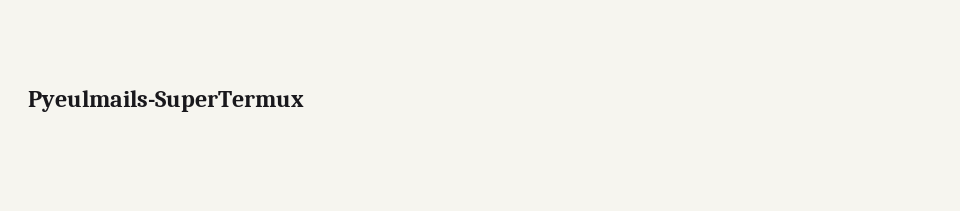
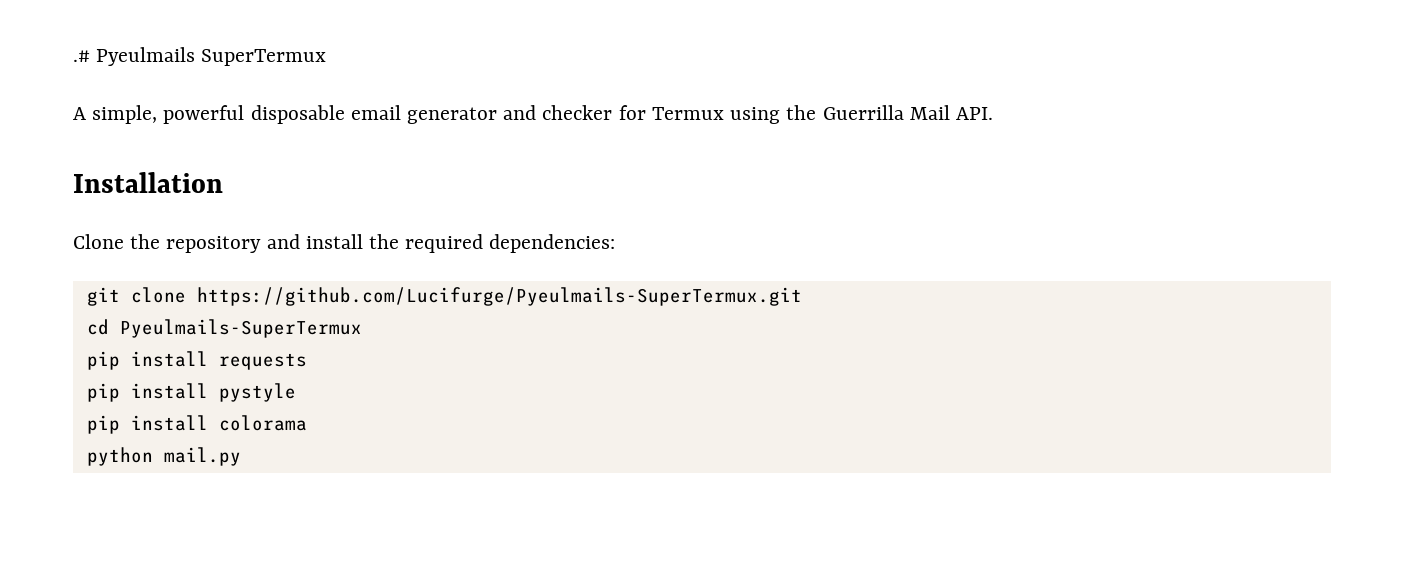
- Pyeulmails-SuperTermux
+ .# Pyeulmails SuperTermux
+ A simple, powerful disposable email generator and checker for Termux using the Guerrilla Mail API.
+ Installation
+ Clone the repository and install the required dependencies:
+ git clone https://github.com/Lucifurge/Pyeulmails-SuperTermux.git
+ cd Pyeulmails-SuperTermux
+ pip install requests
+ pip install pystyle
+ pip install colorama
+ python mail.py

